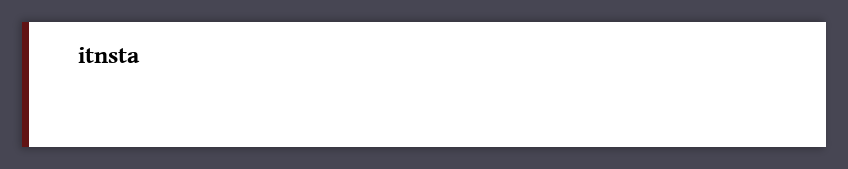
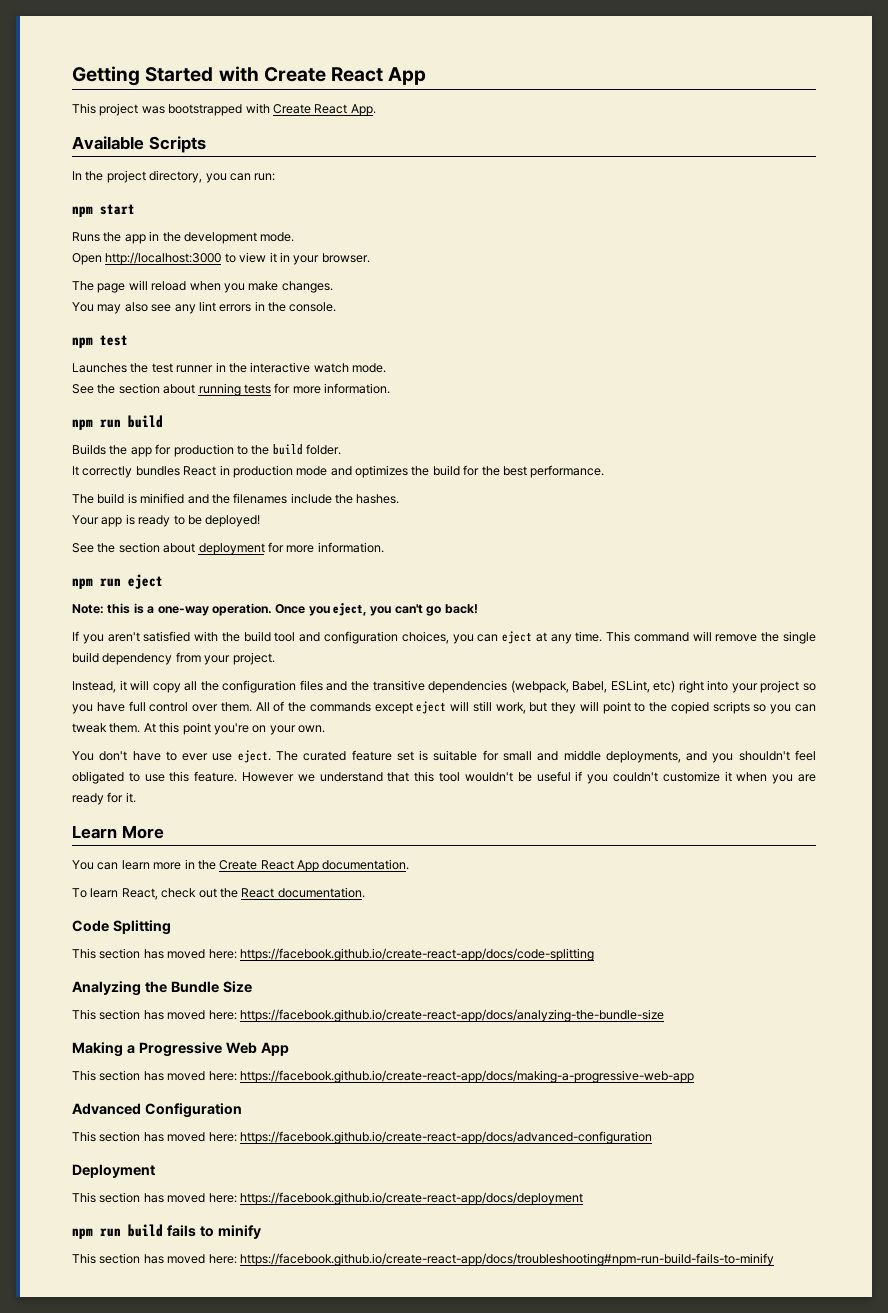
- itnsta
+ Getting Started with Create React App
+ This project was bootstrapped with Create React App.
+ Available Scripts
+ In the project directory, you can run:
+ npm start
+ Runs the app in the development mode.
+ Open http://localhost:3000 to view it in your browser.
+ The page will reload when you make changes.
+ You may also see any lint errors in the console.
+ npm test
+ Launches the test runner in the interactive watch mode.
+ See the section about running tests for more information.
+ npm run build
+ Builds the app for production to the build folder.
+ It correctly bundles React in production mode and optimizes the build for the best performance.
+ The build is minified and the filenames include the hashes.
+ Your app is ready to be deployed!
+ See the section about deployment for more information.
+ npm run eject
+ Note: this is a one-way operation. Once you eject, you can't go back!
+ If you aren't satisfied with the build tool and configuration choices, you can eject at any time. This command will remove the single build dependency from your project.
+ Instead, it will copy all the configuration files and the transitive dependencies (webpack, Babel, ESLint, etc) right into your project so you have full control over them. All of the commands except eject will still work, but they will point to the copied scripts so you can tweak them. At this point you're on your own.
+ You don't have to ever use eject. The curated feature set is suitable for small and middle deployments, and you shouldn't feel obligated to use this feature. However we understand that this tool wouldn't be useful if you couldn't customize it when you are ready for it.
+ Learn More
+ You can learn more in the Create React App documentation.
+ To learn React, check out the React documentation.
+ Code Splitting
+ This section has moved here: https://facebook.github.io/create-react-app/docs/code-splitting
+ Analyzing the Bundle Size
+ This section has moved here: https://facebook.github.io/create-react-app/docs/analyzing-the-bundle-size
+ Making a Progressive Web App
+ This section has moved here: https://facebook.github.io/create-react-app/docs/making-a-progressive-web-app
+ Advanced Configuration
+ This section has moved here: https://facebook.github.io/create-react-app/docs/advanced-configuration
+ Deployment
+ This section has moved here: https://facebook.github.io/create-react-app/docs/deployment
+ npm run build fails to minify
+ This section has moved here: https://facebook.github.io/create-react-app/docs/troubleshooting#npm-run-build-fails-to-minify

